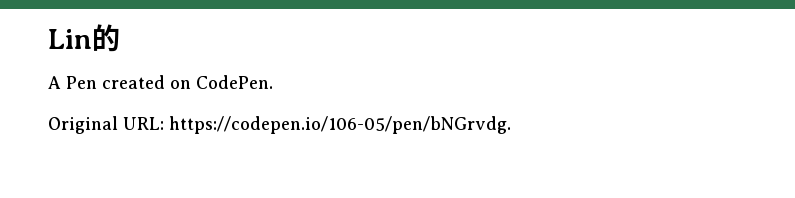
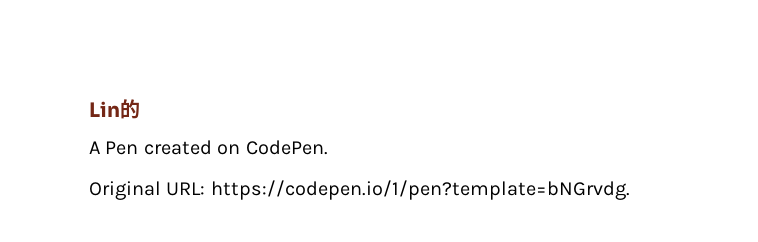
- Original URL: https://codepen.io/106-05/pen/bNGrvdg.
+ Original URL: https://codepen.io/1/pen?template=bNGrvdg.

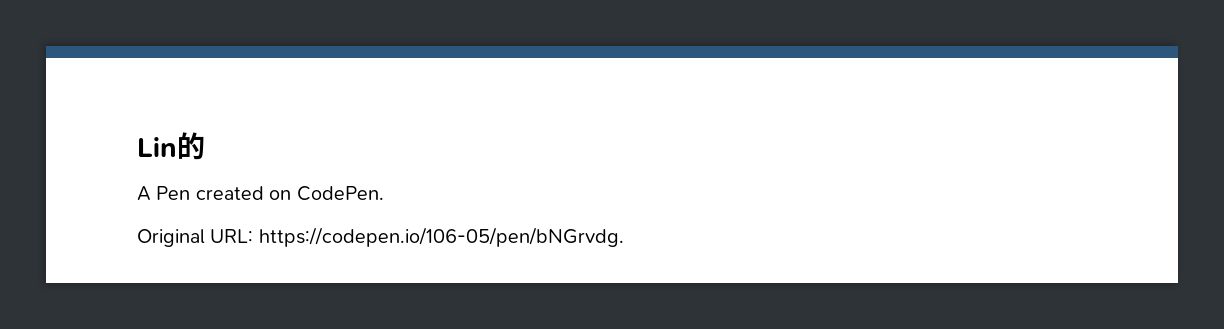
- Original URL: https://codepen.io/1/pen?template=bNGrvdg.
+ Original URL: https://codepen.io/106-05/pen/bNGrvdg.

